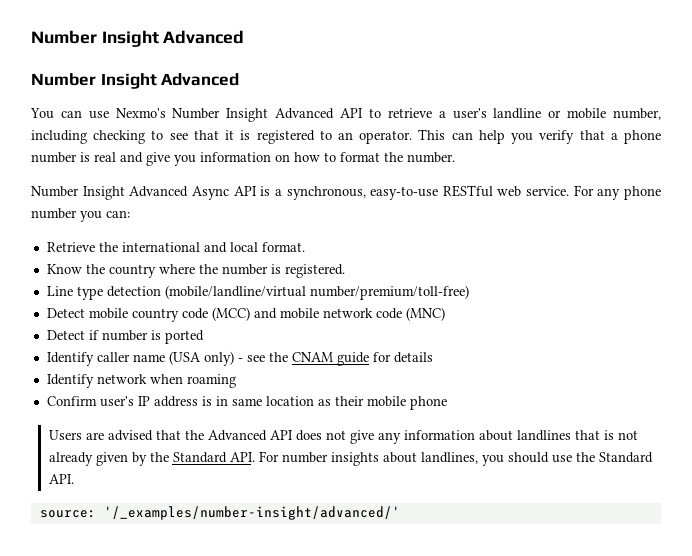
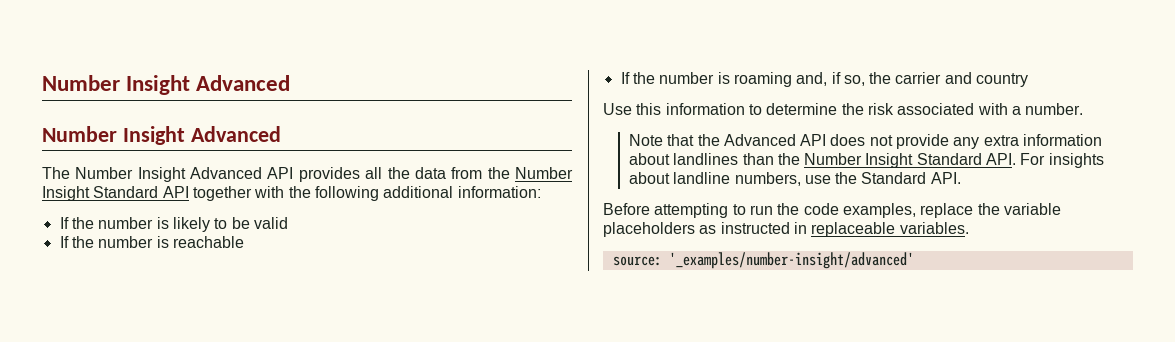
- You can use Nexmo's Number Insight Advanced API to retrieve a user's landline or mobile number, including checking to see that it is registered to an operator. This can help you verify that a phone number is real and give you information on how to format the number.
- Number Insight Advanced Async API is a synchronous, easy-to-use RESTful web service. For any phone number you can:
- Retrieve the international and local format.
- Know the country where the number is registered.
- Line type detection (mobile/landline/virtual number/premium/toll-free)
- Detect mobile country code (MCC) and mobile network code (MNC)
- Detect if number is ported
- Identify caller name (USA only) - see the CNAM guide for details
- Identify network when roaming
- Confirm user's IP address is in same location as their mobile phone
- Users are advised that the Advanced API does not give any information about landlines that is not already given by the Standard API. For number insights about landlines, you should use the Standard API.
+ The Number Insight Advanced API provides all the data from the Number Insight Standard API together with the following additional information:
+ If the number is likely to be valid
+ If the number is reachable
+ If the number is roaming and, if so, the carrier and country
+ Use this information to determine the risk associated with a number.
+ Note that the Advanced API does not provide any extra information about landlines than the Number Insight Standard API. For insights about landline numbers, use the Standard API.
+ Before attempting to run the code examples, replace the variable placeholders as instructed in replaceable variables.
- source: '/_examples/number-insight/advanced/'
+ source: '_examples/number-insight/advanced'

